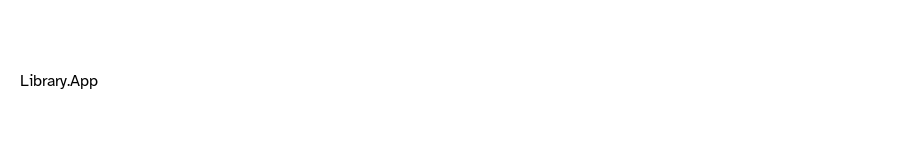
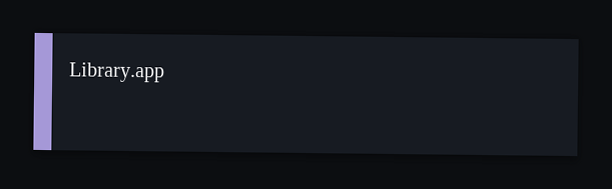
- Library.App
+ Library.app

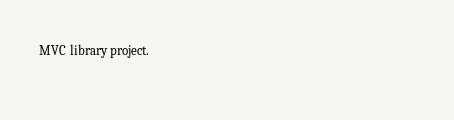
- Library.app
+ MVC library project.

